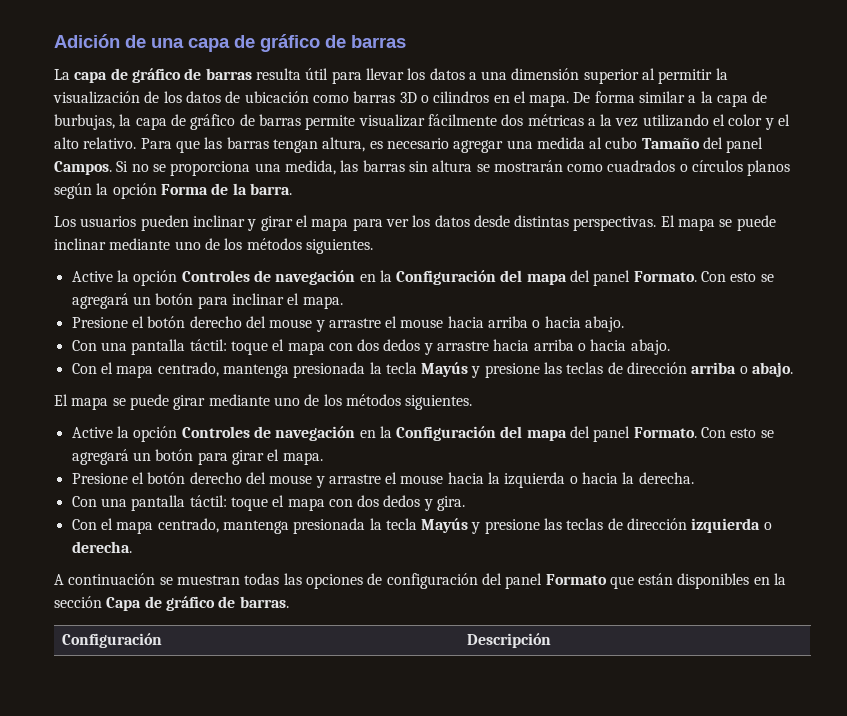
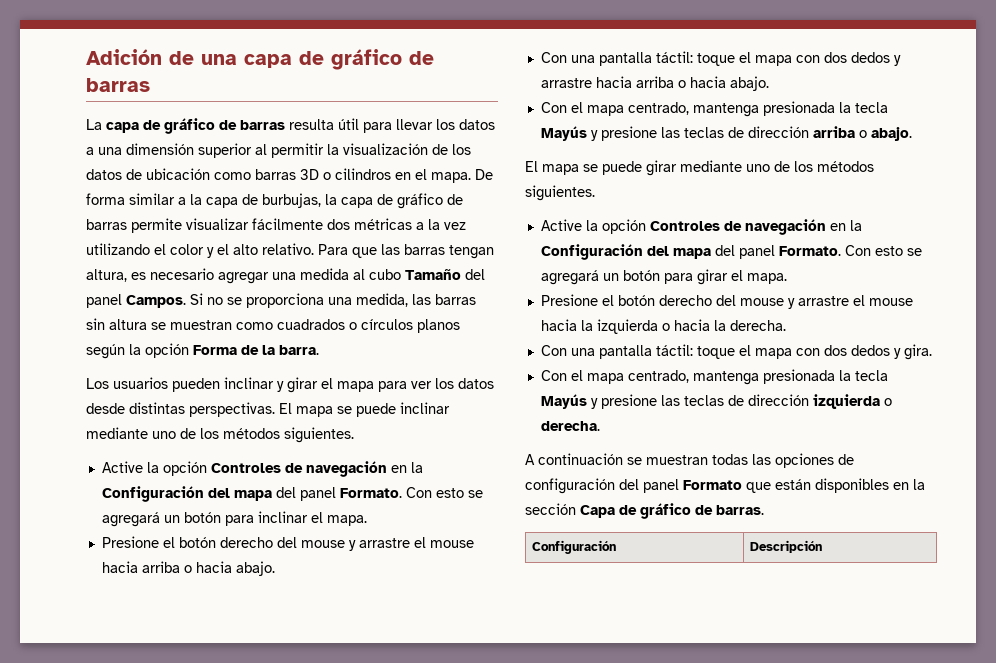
- Si no se proporciona una medida, las barras sin altura se mostrarán como cuadrados o círculos planos según la opción Forma de la barra.
+ Si no se proporciona una medida, las barras sin altura se muestran como cuadrados o círculos planos según la opción Forma de la barra.

